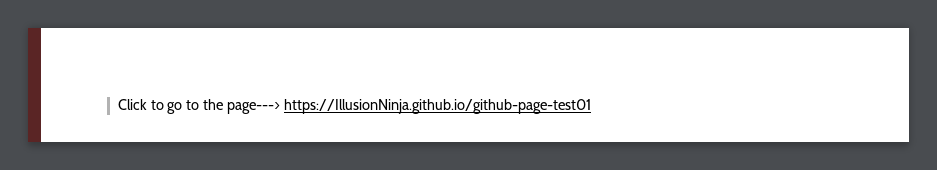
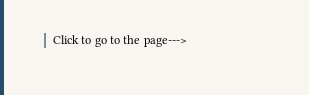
- Click to go to the page---> https://IllusionNinja.github.io/github-page-test01
+ Click to go to the page--->

